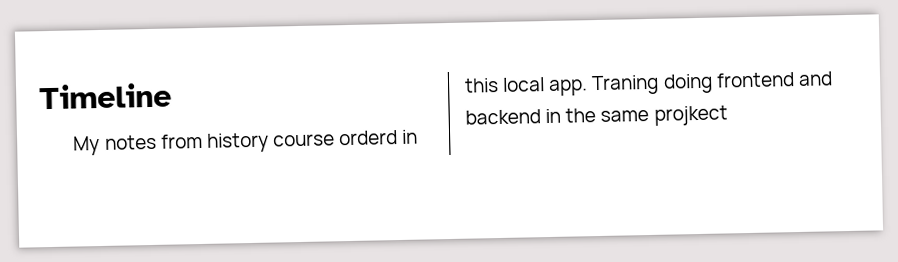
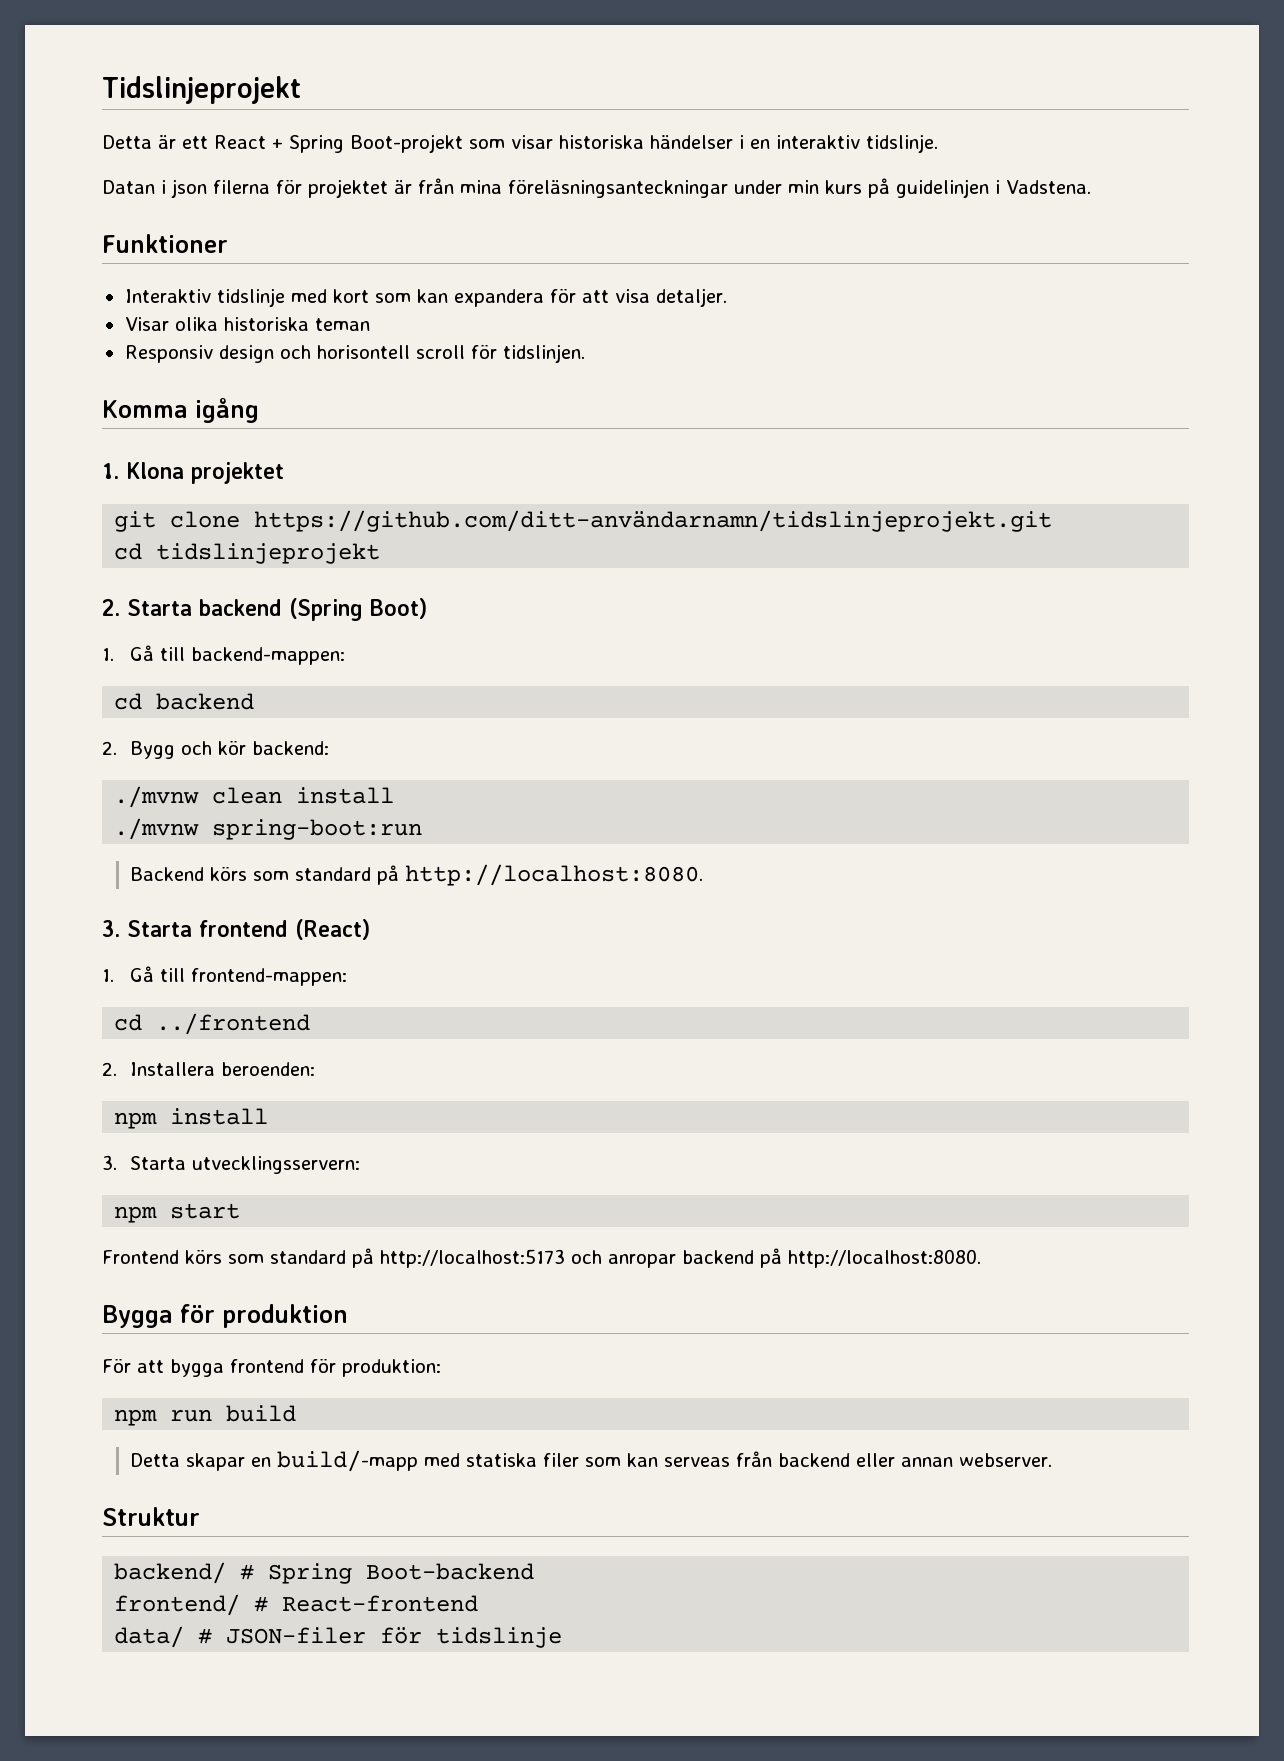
- Timeline
- My notes from history course orderd in this local app. Traning doing frontend and backend in the same projkect
+ Tidslinjeprojekt
+ Detta är ett React + Spring Boot-projekt som visar historiska händelser i en interaktiv tidslinje.
+ Datan i json filerna för projektet är från mina föreläsningsanteckningar under min kurs på guidelinjen i Vadstena.
+ Funktioner
+ Interaktiv tidslinje med kort som kan expandera för att visa detaljer.
+ Visar olika historiska teman
+ Responsiv design och horisontell scroll för tidslinjen.
+ Komma igång
+ 1. Klona projektet
+ git clone https://github.com/ditt-användarnamn/tidslinjeprojekt.git
+ cd tidslinjeprojekt
+ 2. Starta backend (Spring Boot)
+ 1. Gå till backend-mappen:
+ cd backend
+ 2. Bygg och kör backend:
+ ./mvnw clean install
+ ./mvnw spring-boot:run
+ Backend körs som standard på http://localhost:8080.
+ 3. Starta frontend (React)
+ 1. Gå till frontend-mappen:
+ cd ../frontend
+ 2. Installera beroenden:
+ npm install
+ 3. Starta utvecklingsservern:
+ npm start
+ Frontend körs som standard på http://localhost:5173 och anropar backend på http://localhost:8080.
+ Bygga för produktion
+ För att bygga frontend för produktion:
+ npm run build
+ Detta skapar en build/-mapp med statiska filer som kan serveas från backend eller annan webserver.
+ Struktur
+ backend/ # Spring Boot-backend
+ frontend/ # React-frontend
+ data/ # JSON-filer för tidslinje

